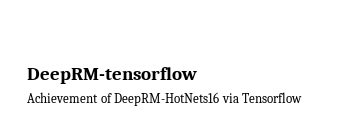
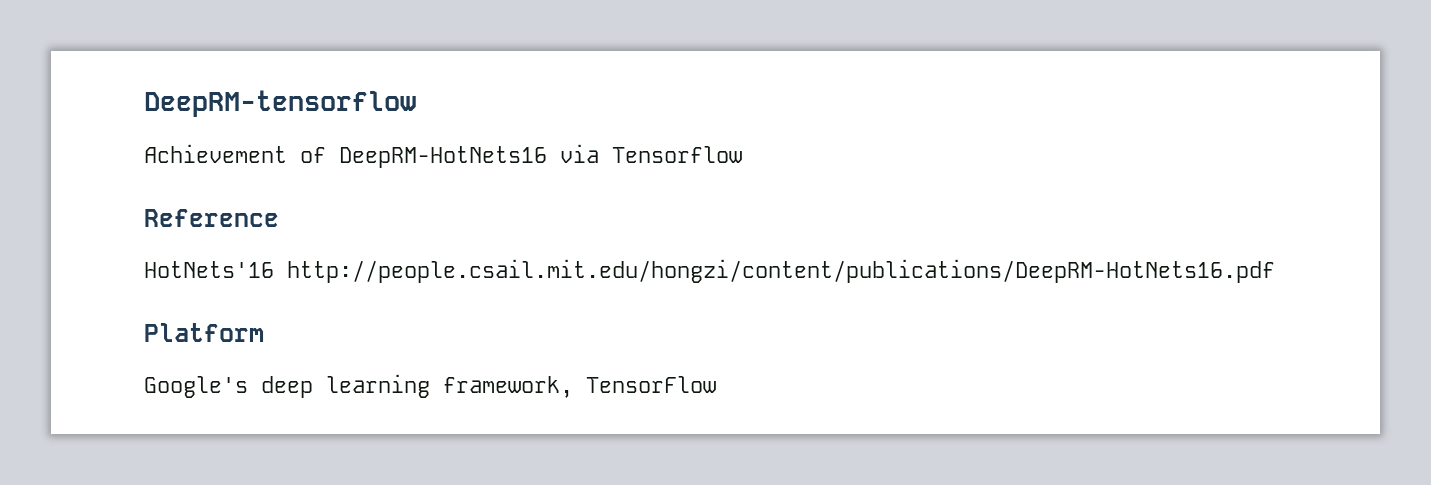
+ Reference
+ HotNets'16 http://people.csail.mit.edu/hongzi/content/publications/DeepRM-HotNets16.pdf
+ Platform
+ Google's deep learning framework, TensorFlow

